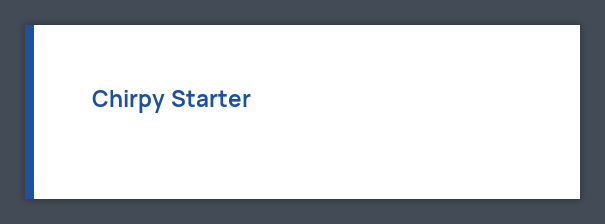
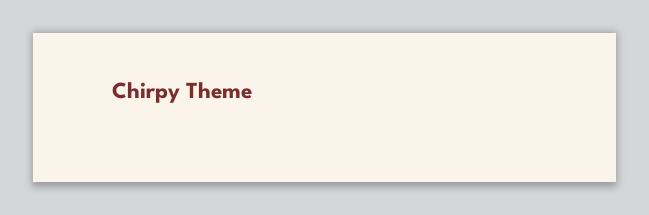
- Chirpy Starter
+ Chirpy Theme

